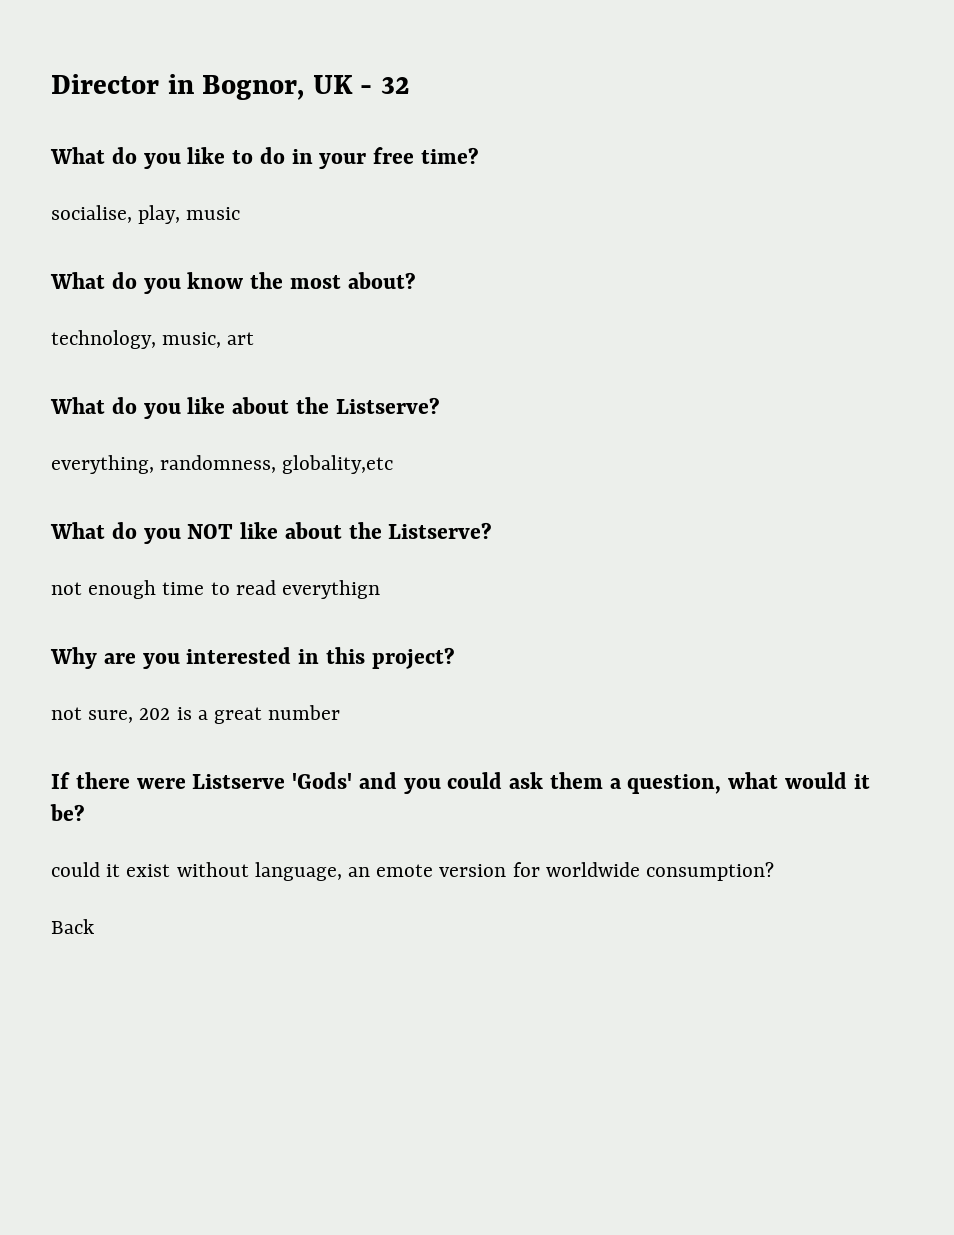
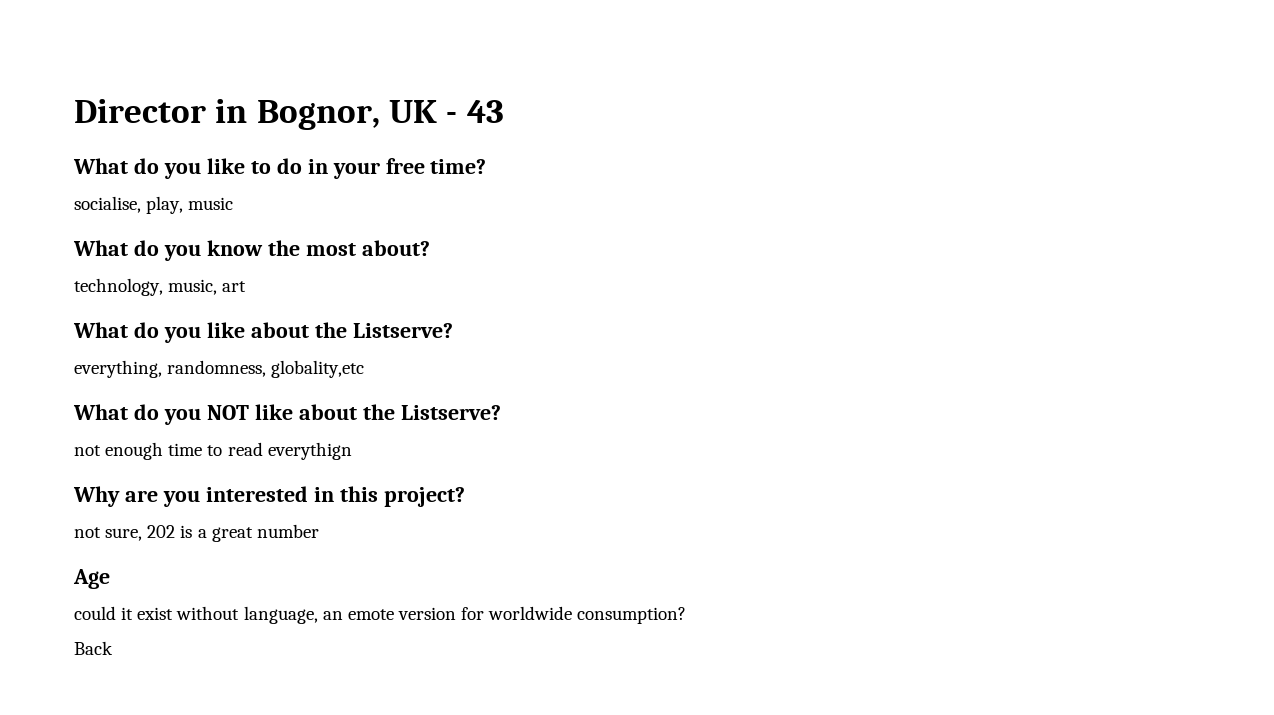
- Director in Bognor, UK - 32
+ Director in Bognor, UK - 43
- If there were Listserve 'Gods' and you could ask them a question, what would it be?
+ Age

